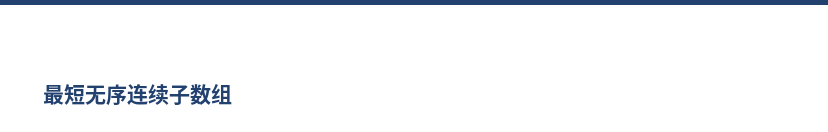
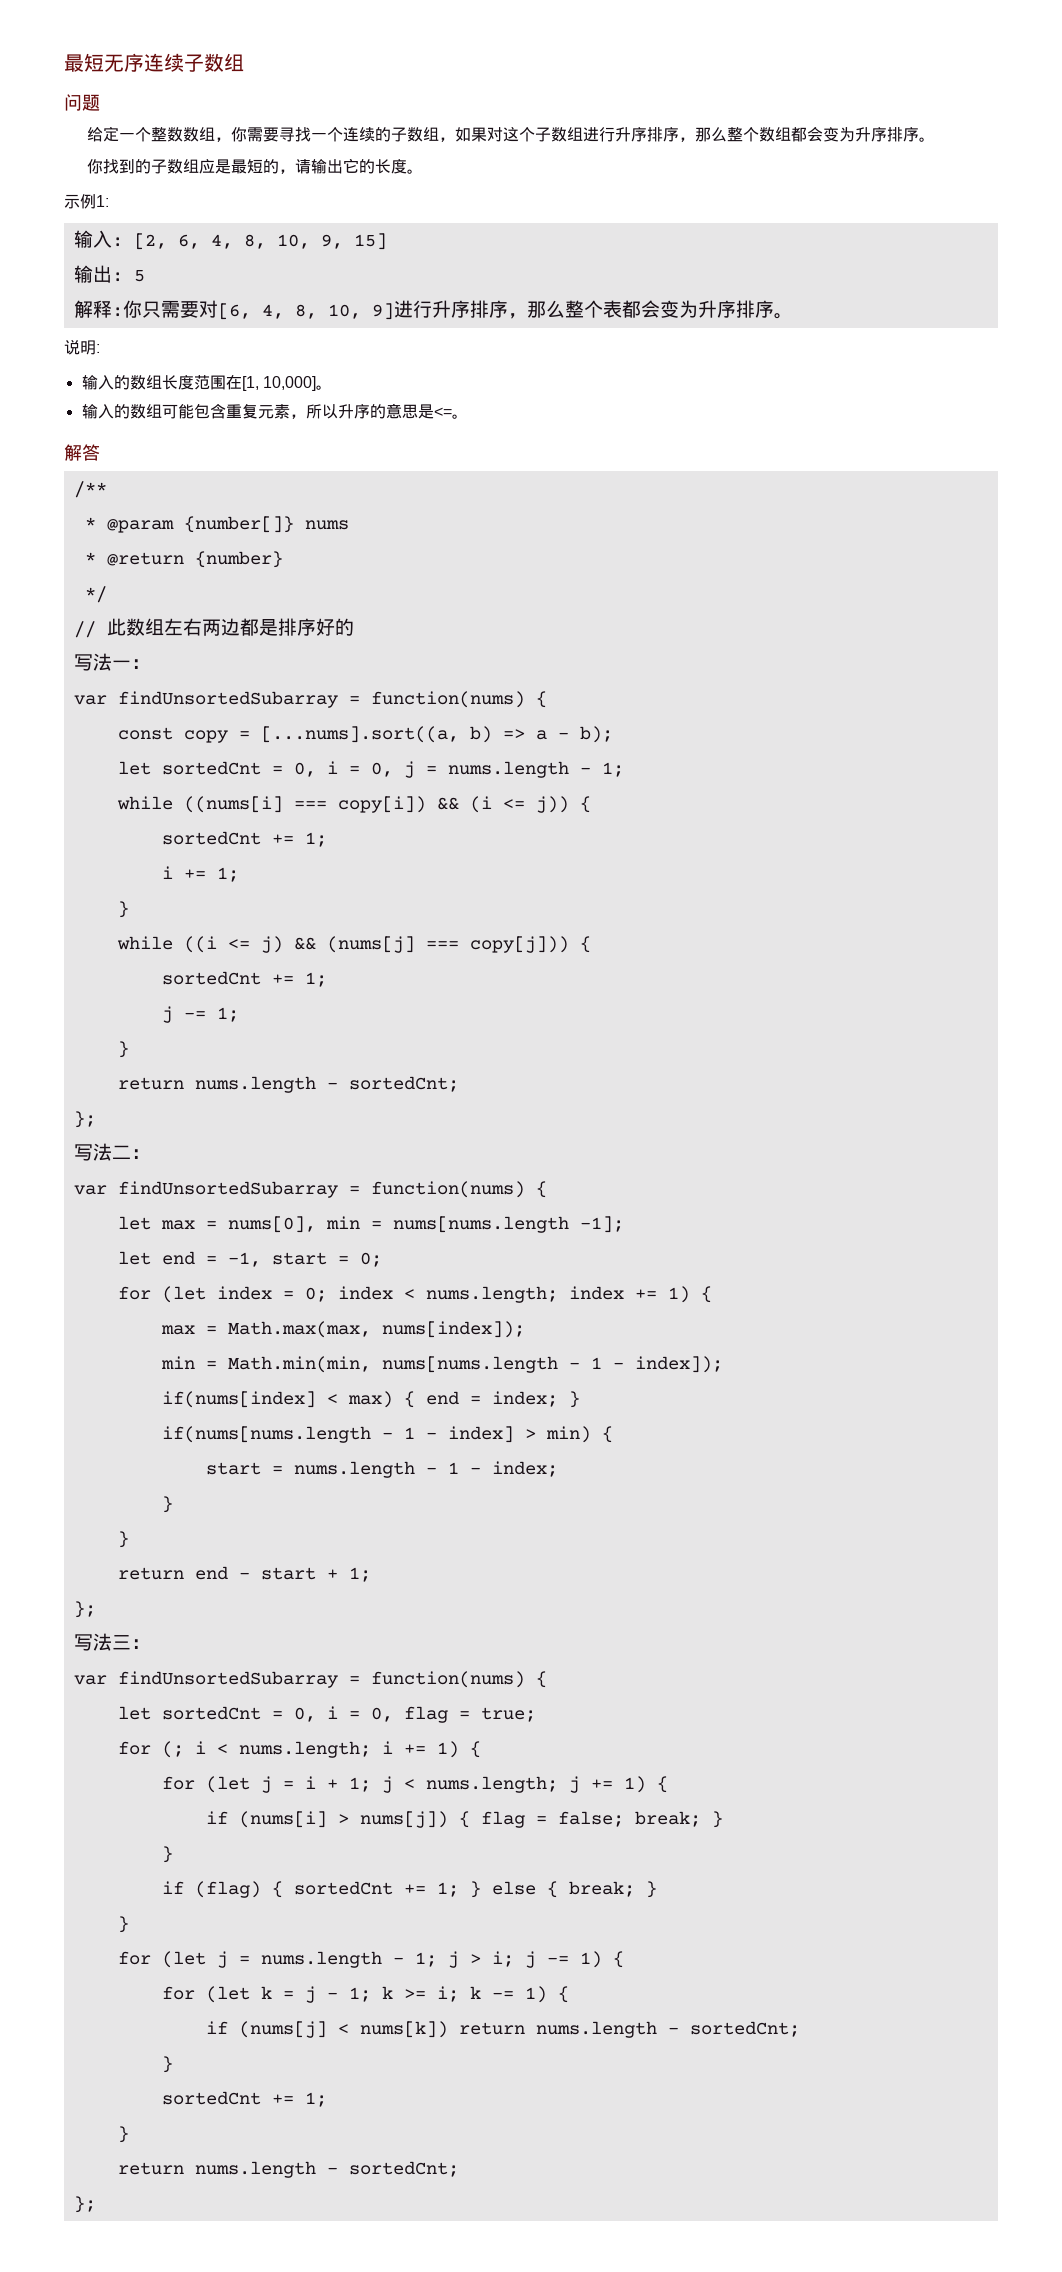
+ 问题
+ 给定一个整数数组，你需要寻找一个连续的子数组，如果对这个子数组进行升序排序，那么整个数组都会变为升序排序。
+ 你找到的子数组应是最短的，请输出它的长度。
+ 示例1:
+ 输入: [2, 6, 4, 8, 10, 9, 15]
+ 输出: 5
+ 解释:你只需要对[6, 4, 8, 10, 9]进行升序排序，那么整个表都会变为升序排序。
+ 说明:
+ 输入的数组长度范围在[1, 10,000]。
+ 输入的数组可能包含重复元素，所以升序的意思是<=。
+ 解答
+ /**
+ * @param {number[]} nums
+ * @return {number}
+ */
+ // 此数组左右两边都是排序好的
+ 写法一：
+ var findUnsortedSubarray = function(nums) {
+ const copy = [...nums].sort((a, b) => a - b);
+ let sortedCnt = 0, i = 0, j = nums.length - 1;
+ while ((nums[i] === copy[i]) && (i <= j)) {
+ sortedCnt += 1;
+ i += 1;
+ }
+ while ((i <= j) && (nums[j] === copy[j])) {
+ sortedCnt += 1;
+ j -= 1;
+ }
+ return nums.length - sortedCnt;
+ };
+ 写法二：
+ var findUnsortedSubarray = function(nums) {
+ let max = nums[0], min = nums[nums.length -1];
+ let end = -1, start = 0;
+ for (let index = 0; index < nums.length; index += 1) {
+ max = Math.max(max, nums[index]);
+ min = Math.min(min, nums[nums.length - 1 - index]);
+ if(nums[index] < max) { end = index; }
+ if(nums[nums.length - 1 - index] > min) {
+ start = nums.length - 1 - index;
+ }
+ }
+ return end - start + 1;
+ };
+ 写法三：
+ var findUnsortedSubarray = function(nums) {
+ let sortedCnt = 0, i = 0, flag = true;
+ for (; i < nums.length; i += 1) {
+ for (let j = i + 1; j < nums.length; j += 1) {
+ if (nums[i] > nums[j]) { flag = false; break; }
+ }
+ if (flag) { sortedCnt += 1; } else { break; }
+ }
+ for (let j = nums.length - 1; j > i; j -= 1) {
+ for (let k = j - 1; k >= i; k -= 1) {
+ if (nums[j] < nums[k]) return nums.length - sortedCnt;
+ }
+ sortedCnt += 1;
+ }
+ return nums.length - sortedCnt;
+ };

